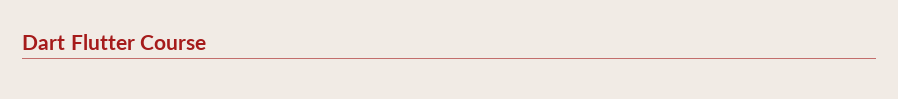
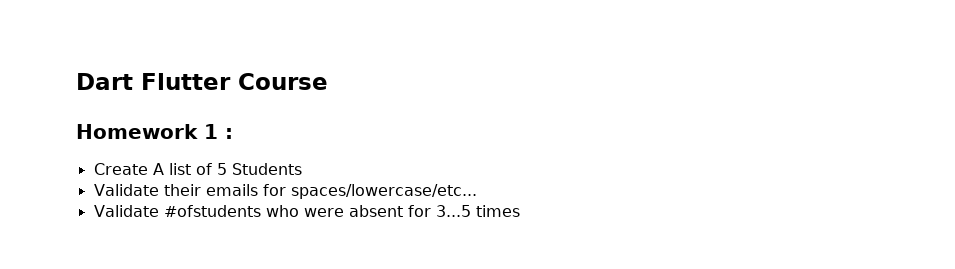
+ Homework 1 :
+ Create A list of 5 Students
+ Validate their emails for spaces/lowercase/etc...
+ Validate #ofstudents who were absent for 3...5 times

